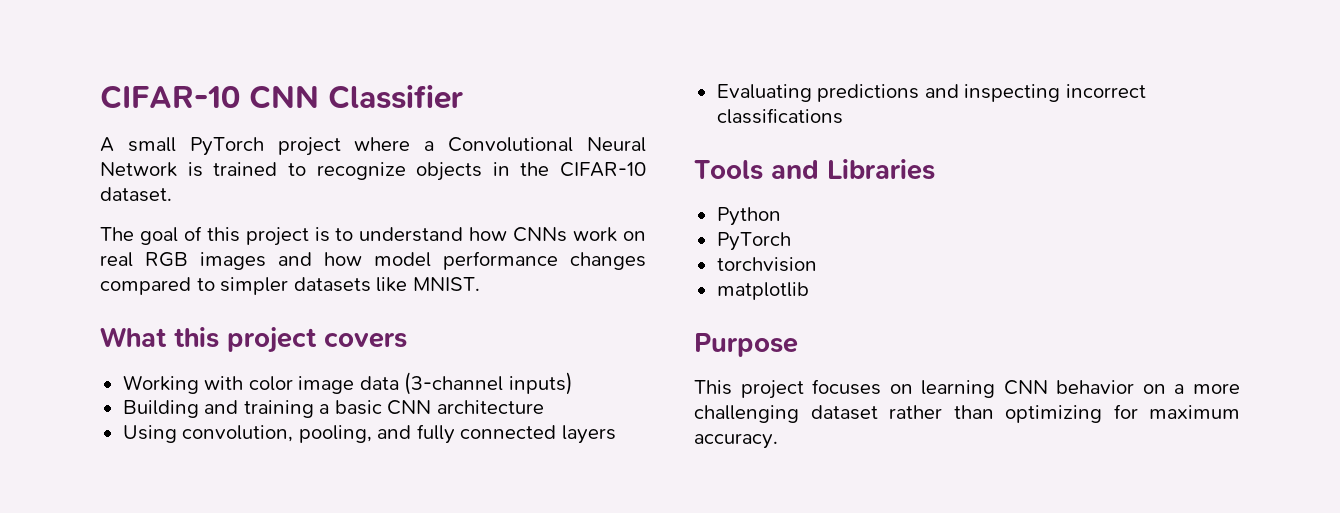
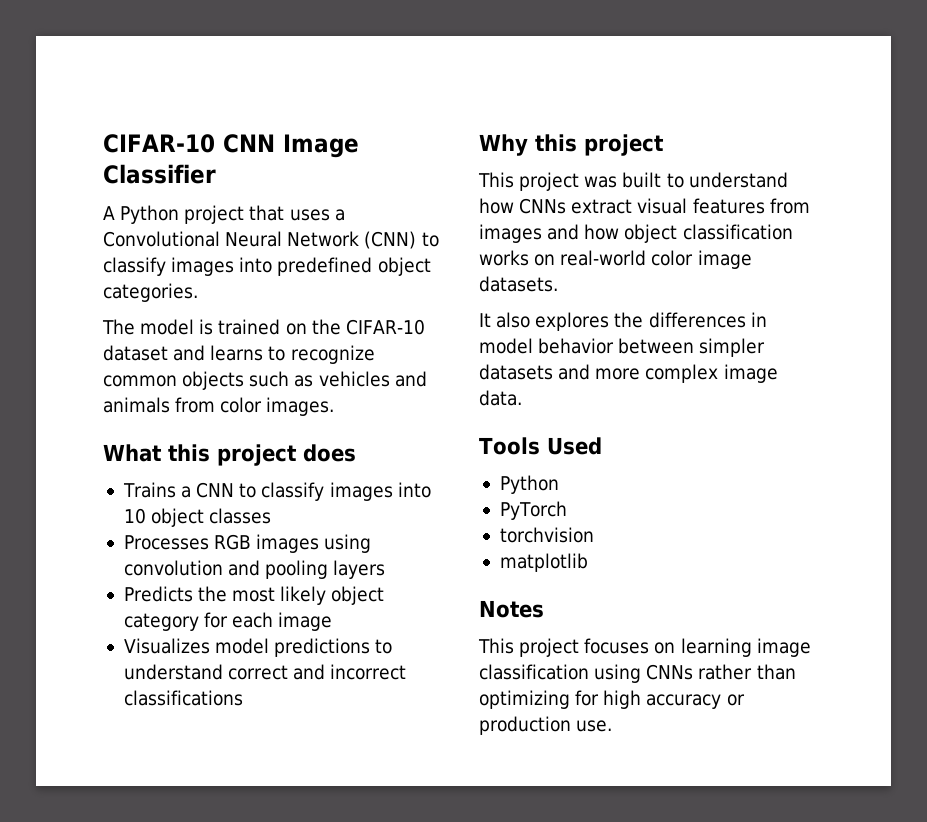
- CIFAR-10 CNN Classifier
+ CIFAR-10 CNN Image Classifier
- A small PyTorch project where a Convolutional Neural Network is trained to recognize objects in the CIFAR-10 dataset.
- The goal of this project is to understand how CNNs work on real RGB images and how model performance changes compared to simpler datasets like MNIST.
- What this project covers
- Working with color image data (3-channel inputs)
- Building and training a basic CNN architecture
- Using convolution, pooling, and fully connected layers
- Evaluating predictions and inspecting incorrect classifications
+ A Python project that uses a Convolutional Neural Network (CNN) to classify images into predefined object categories.
+ The model is trained on the CIFAR-10 dataset and learns to recognize common objects such as vehicles and animals from color images.
+ What this project does
+ Trains a CNN to classify images into 10 object classes
+ Processes RGB images using convolution and pooling layers
+ Predicts the most likely object category for each image
+ Visualizes model predictions to understand correct and incorrect classifications
+ Why this project
+ This project was built to understand how CNNs extract visual features from images and how object classification works on real-world color image datasets.
+ It also explores the differences in model behavior between simpler datasets and more complex image data.
- Tools and Libraries
+ Tools Used
- Purpose
+ Notes
- This project focuses on learning CNN behavior on a more challenging dataset rather than optimizing for maximum accuracy.
+ This project focuses on learning image classification using CNNs rather than optimizing for high accuracy or production use.

